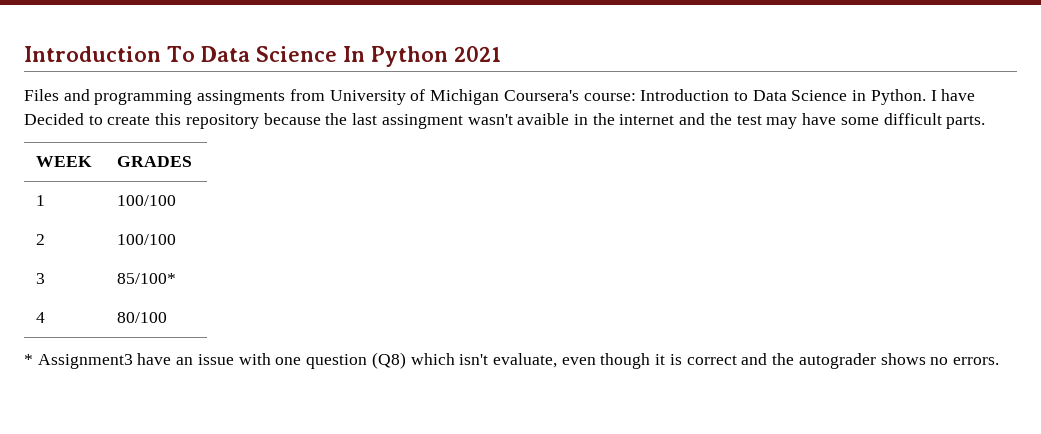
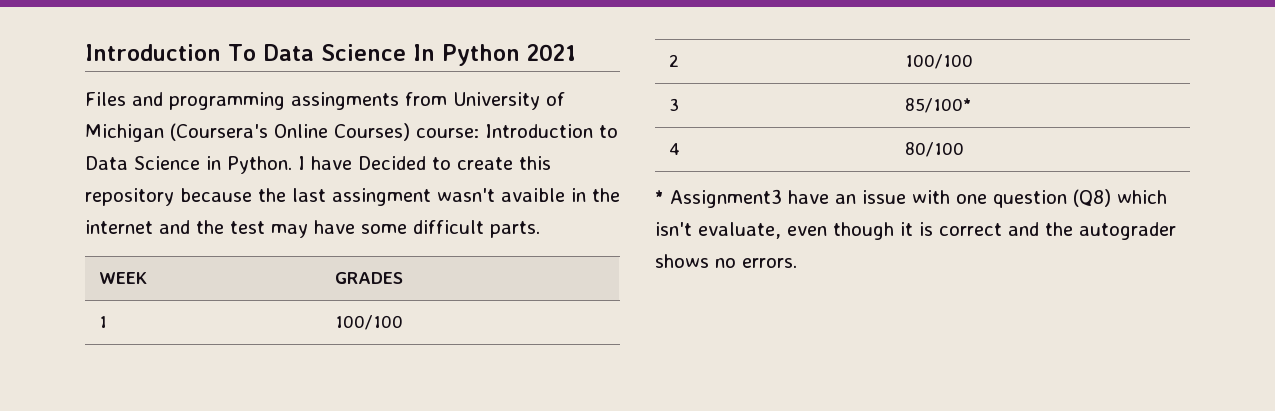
- Files and programming assingments from University of Michigan Coursera's course: Introduction to Data Science in Python.
+ Files and programming assingments from University of Michigan (Coursera's Online Courses) course: Introduction to Data Science in Python.

